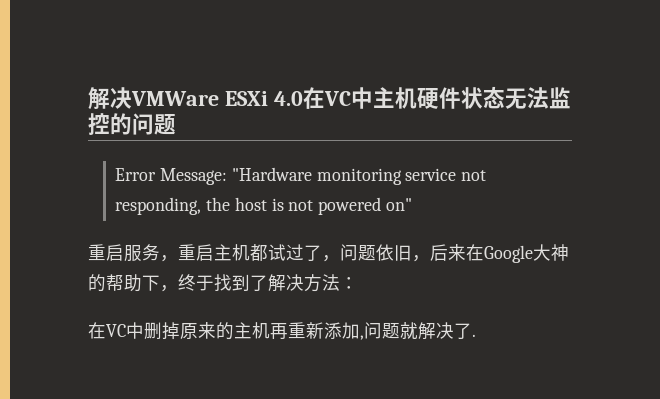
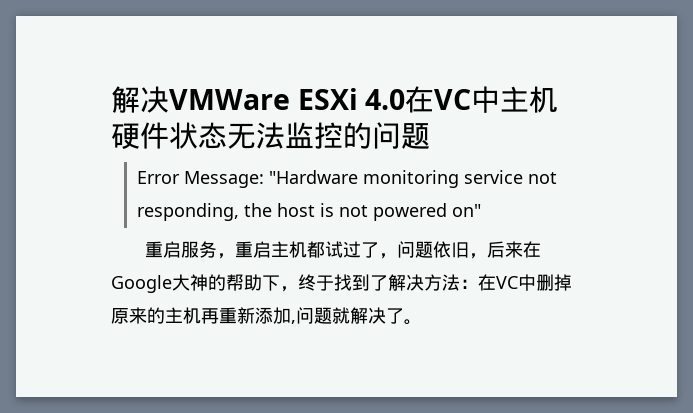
- 重启服务，重启主机都试过了，问题依旧，后来在Google大神的帮助下，终于找到了解决方法：
- 在VC中删掉原来的主机再重新添加,问题就解决了.
+ 重启服务，重启主机都试过了，问题依旧，后来在Google大神的帮助下，终于找到了解决方法：在VC中删掉原来的主机再重新添加,问题就解决了。

